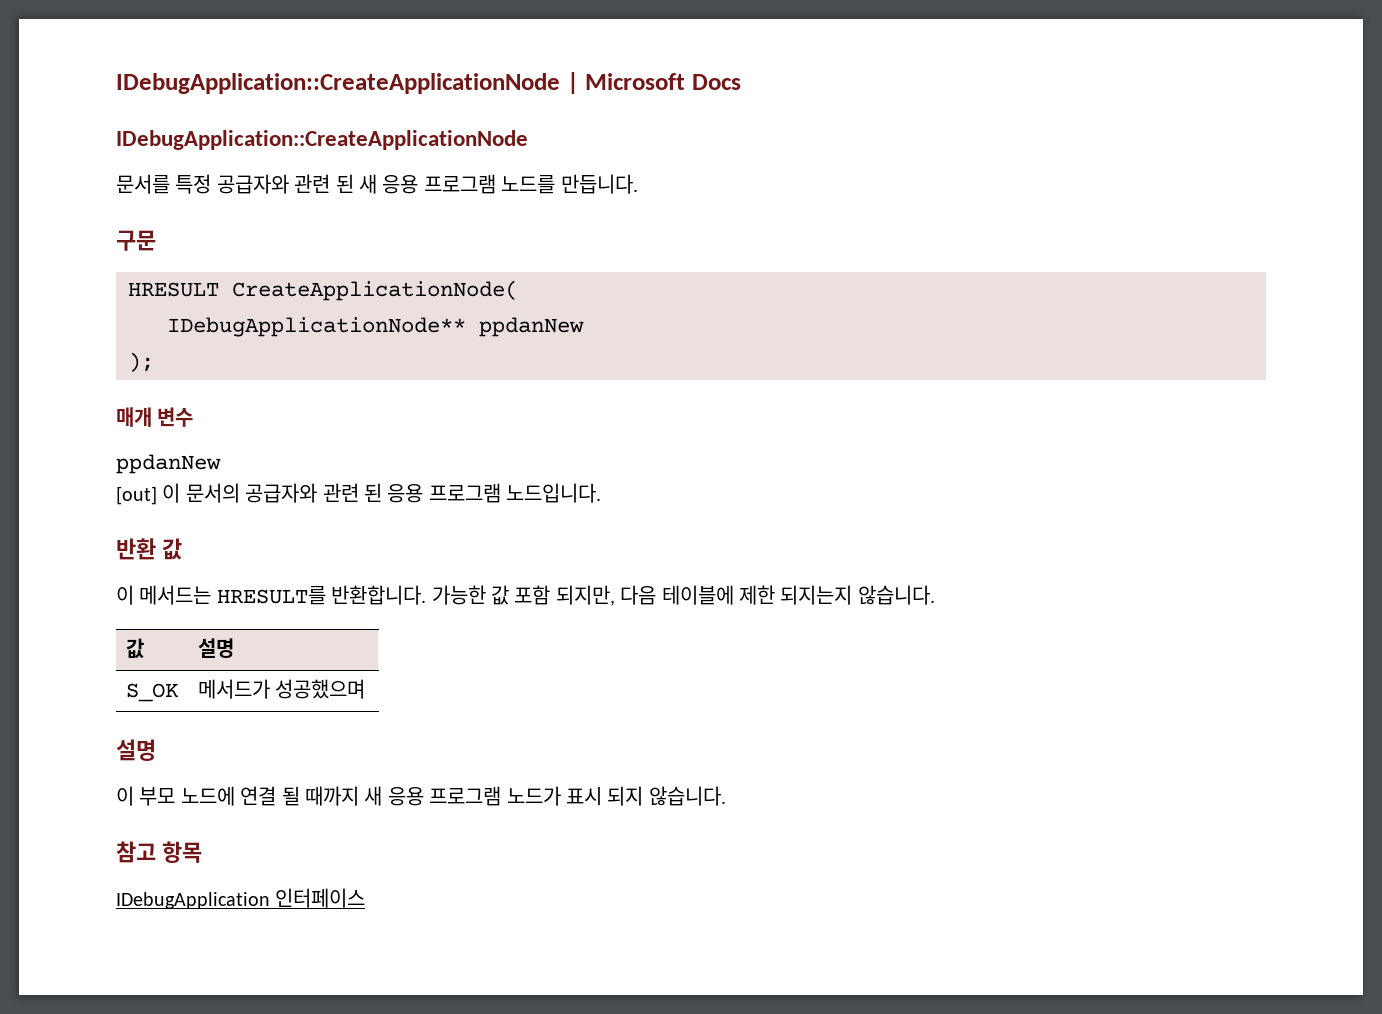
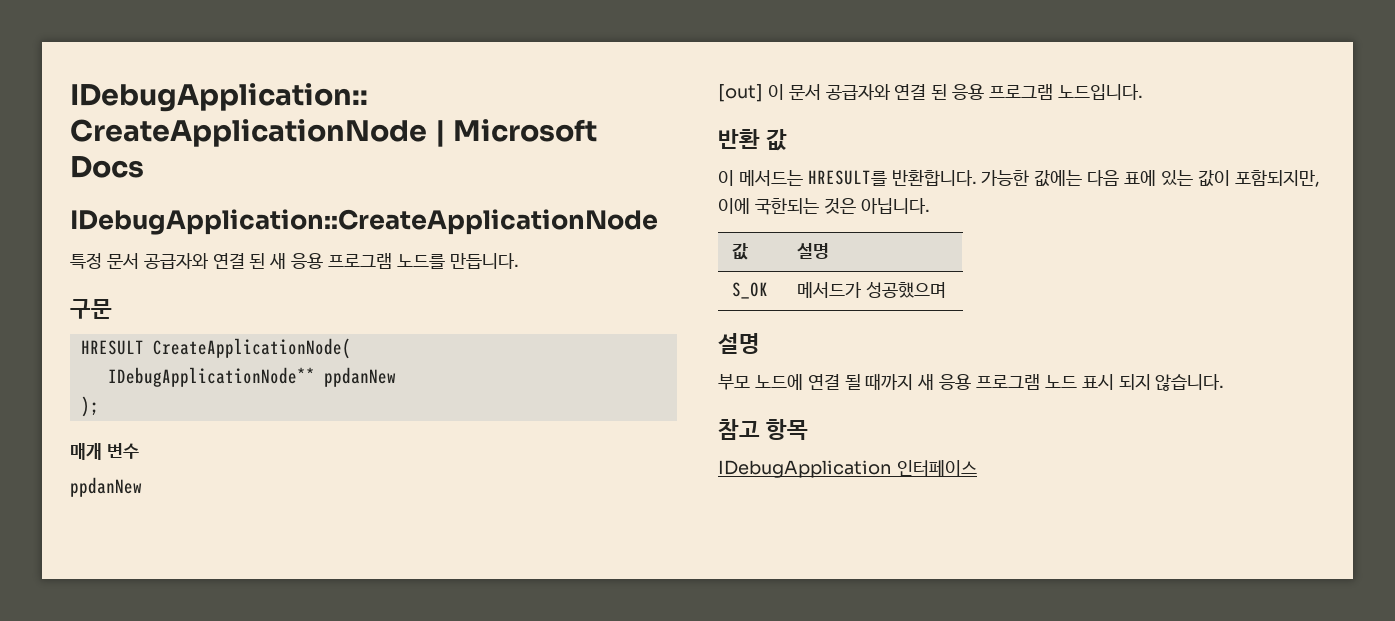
- 문서를 특정 공급자와 관련 된 새 응용 프로그램 노드를 만듭니다.
+ 특정 문서 공급자와 연결 된 새 응용 프로그램 노드를 만듭니다.
- [out] 이 문서의 공급자와 관련 된 응용 프로그램 노드입니다.
+ [out] 이 문서 공급자와 연결 된 응용 프로그램 노드입니다.
- 가능한 값 포함 되지만, 다음 테이블에 제한 되지는지 않습니다.
+ 가능한 값에는 다음 표에 있는 값이 포함되지만, 이에 국한되는 것은 아닙니다.
- 이 부모 노드에 연결 될 때까지 새 응용 프로그램 노드가 표시 되지 않습니다.
+ 부모 노드에 연결 될 때까지 새 응용 프로그램 노드 표시 되지 않습니다.

